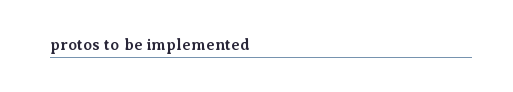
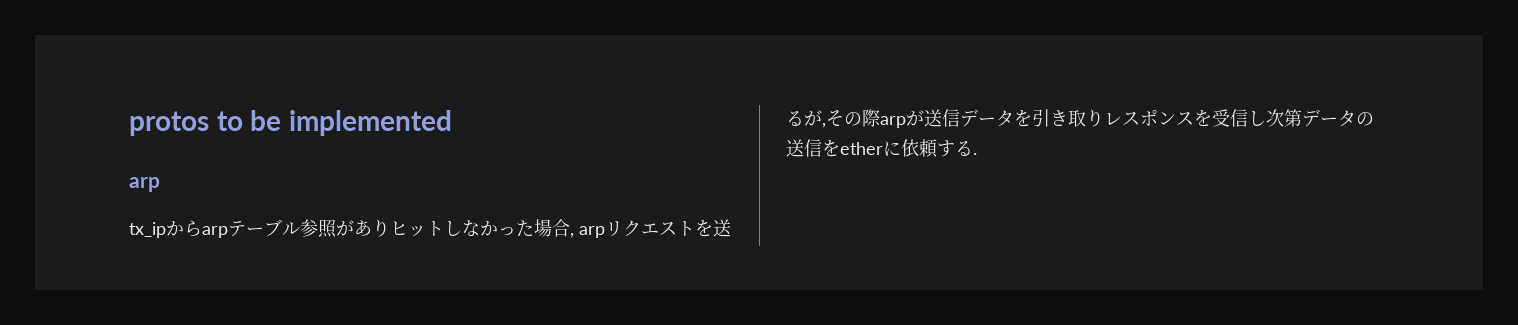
  protos to be implemented
+ arp
+ tx_ipからarpテーブル参照がありヒットしなかった場合, arpリクエストを送るが,その際arpが送信データを引き取りレスポンスを受信し次第データの送信をetherに依頼する.

